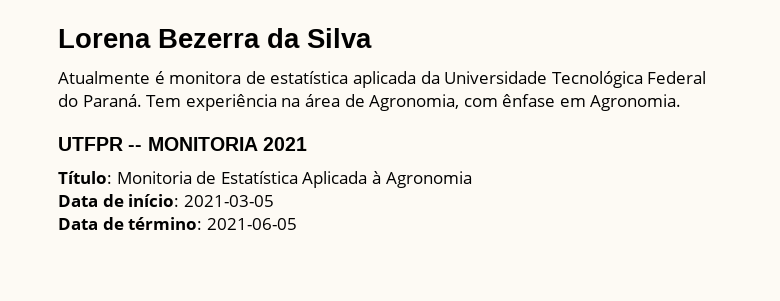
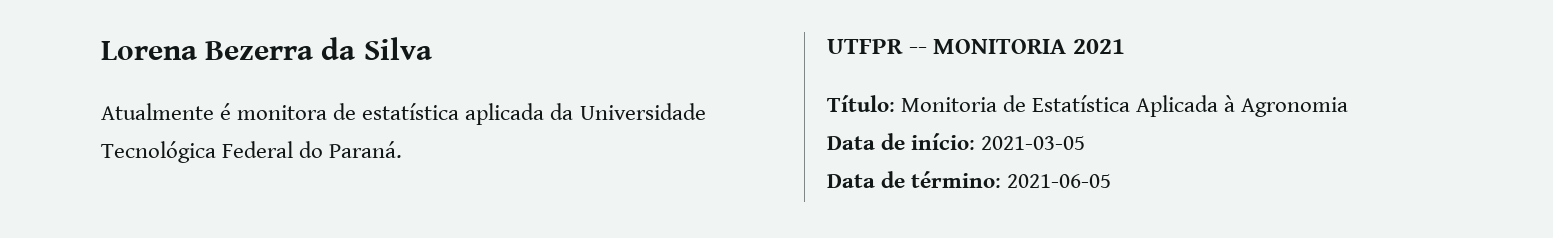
- Tem experiência na área de Agronomia, com ênfase em Agronomia.

